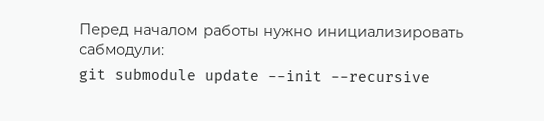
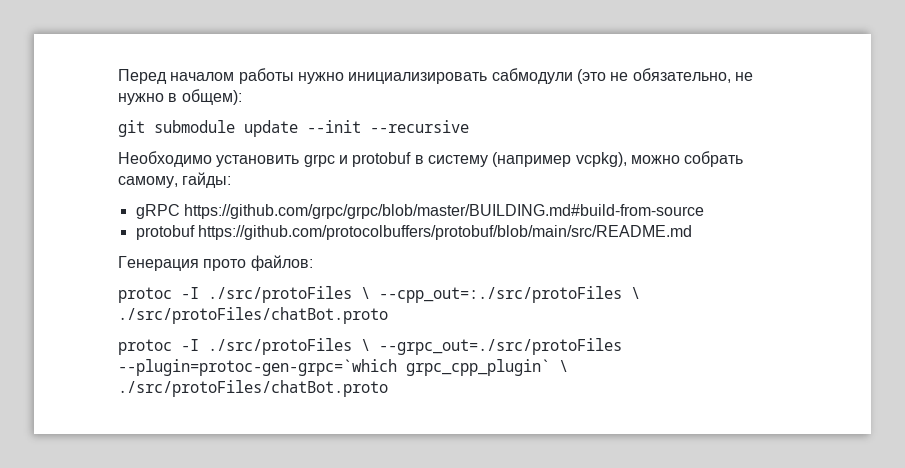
- Перед началом работы нужно инициализировать сабмодули:
+ Перед началом работы нужно инициализировать сабмодули (это не обязательно, не нужно в общем):
+ Необходимо установить grpc и protobuf в систему (например vcpkg), можно собрать самому, гайды:
+ gRPC https://github.com/grpc/grpc/blob/master/BUILDING.md#build-from-source
+ protobuf https://github.com/protocolbuffers/protobuf/blob/main/src/README.md
+ Генерация прото файлов:
+ protoc -I ./src/protoFiles \ --cpp_out=:./src/protoFiles \ ./src/protoFiles/chatBot.proto
+ protoc -I ./src/protoFiles \ --grpc_out=./src/protoFiles --plugin=protoc-gen-grpc=`which grpc_cpp_plugin` \ ./src/protoFiles/chatBot.proto

